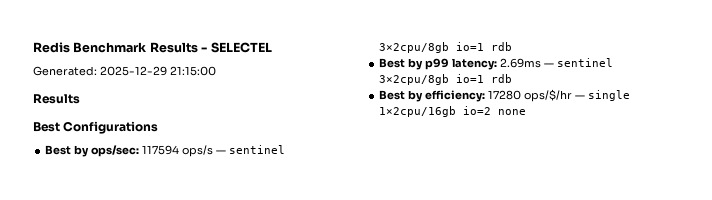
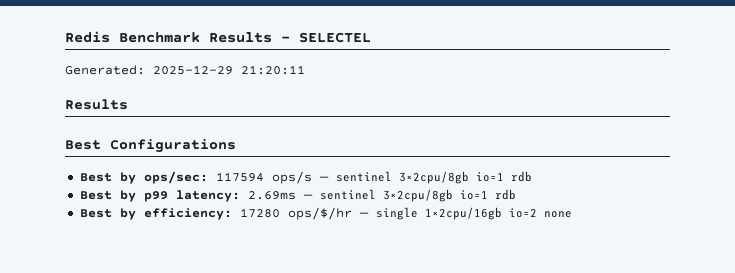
- Generated: 2025-12-29 21:15:00
+ Generated: 2025-12-29 21:20:11

